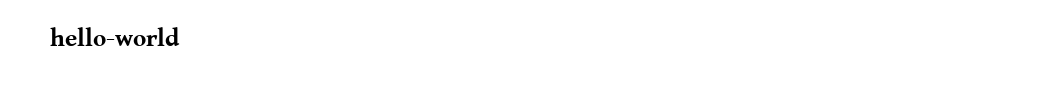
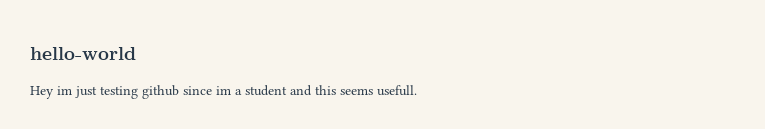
+ Hey im just testing github since im a student and this seems usefull.

